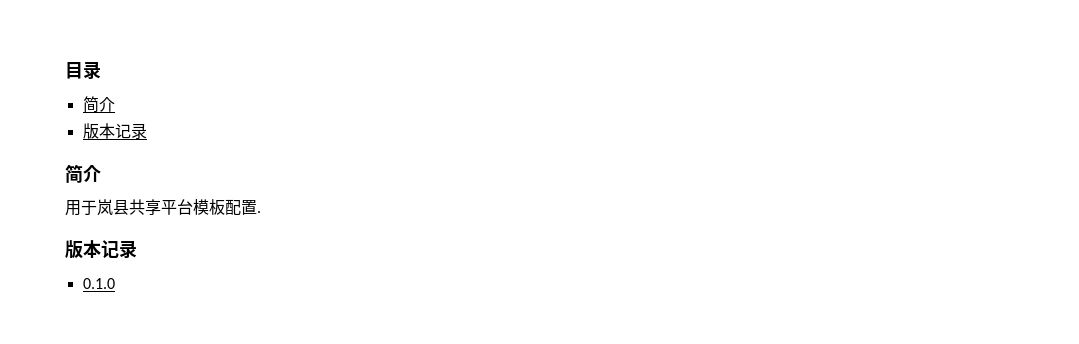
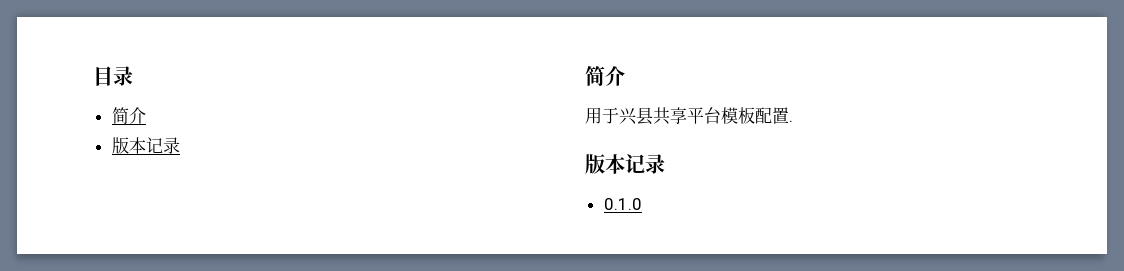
- 用于岚县共享平台模板配置.
+ 用于兴县共享平台模板配置.

